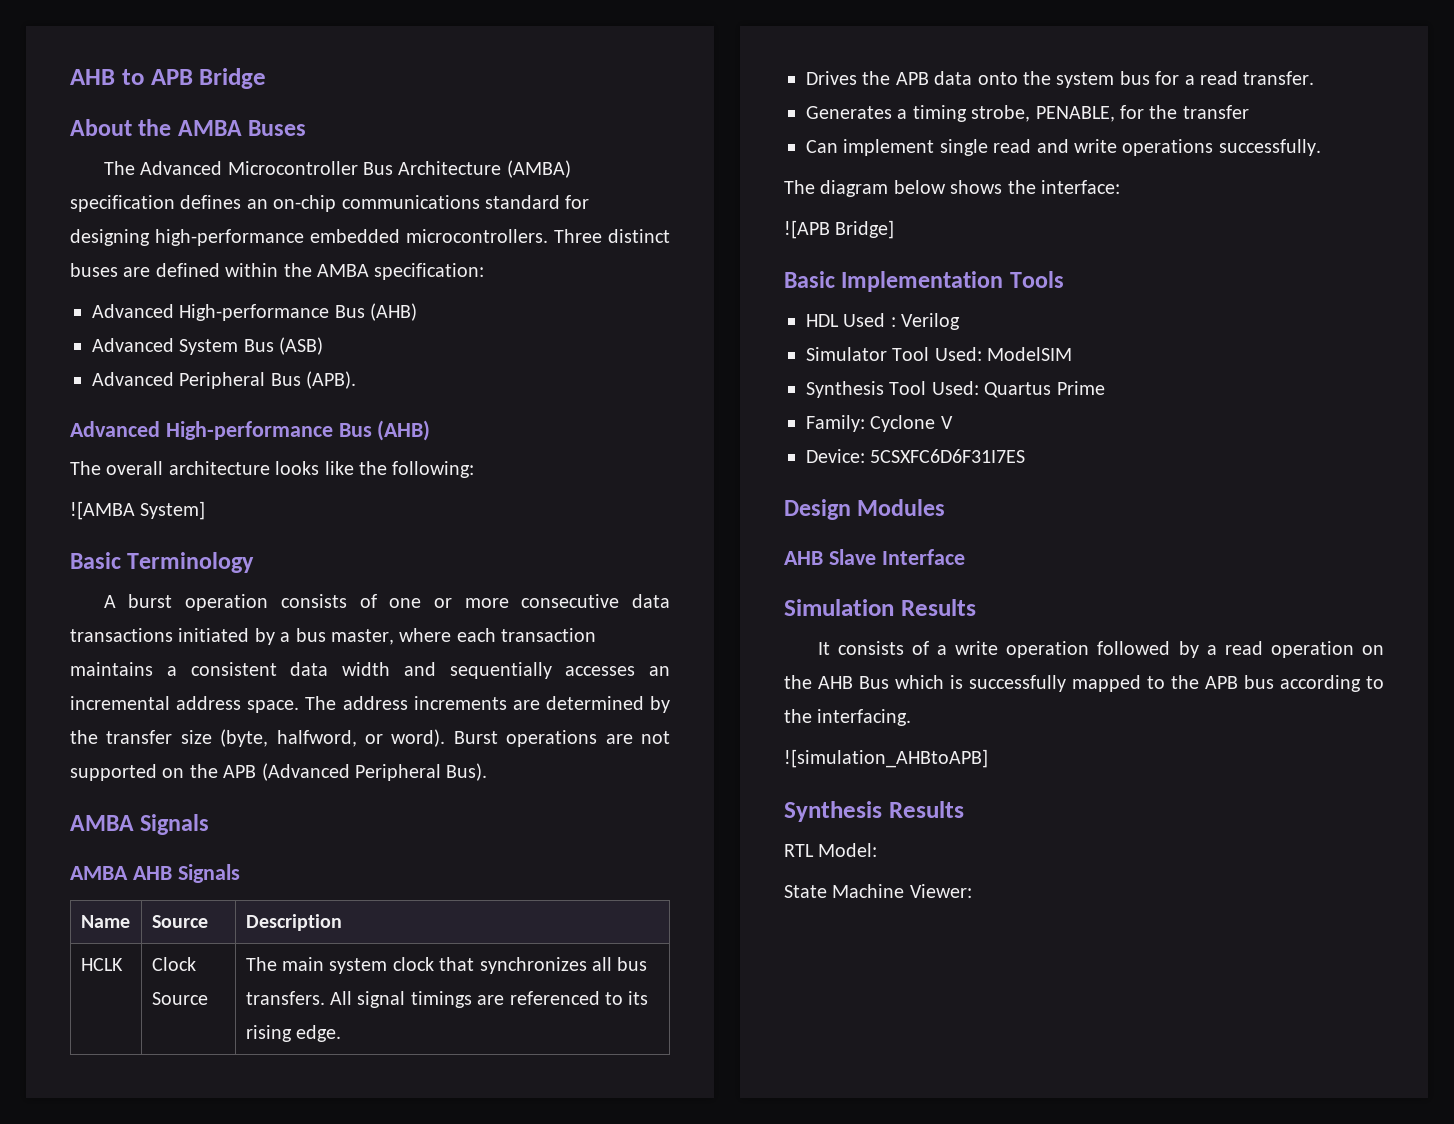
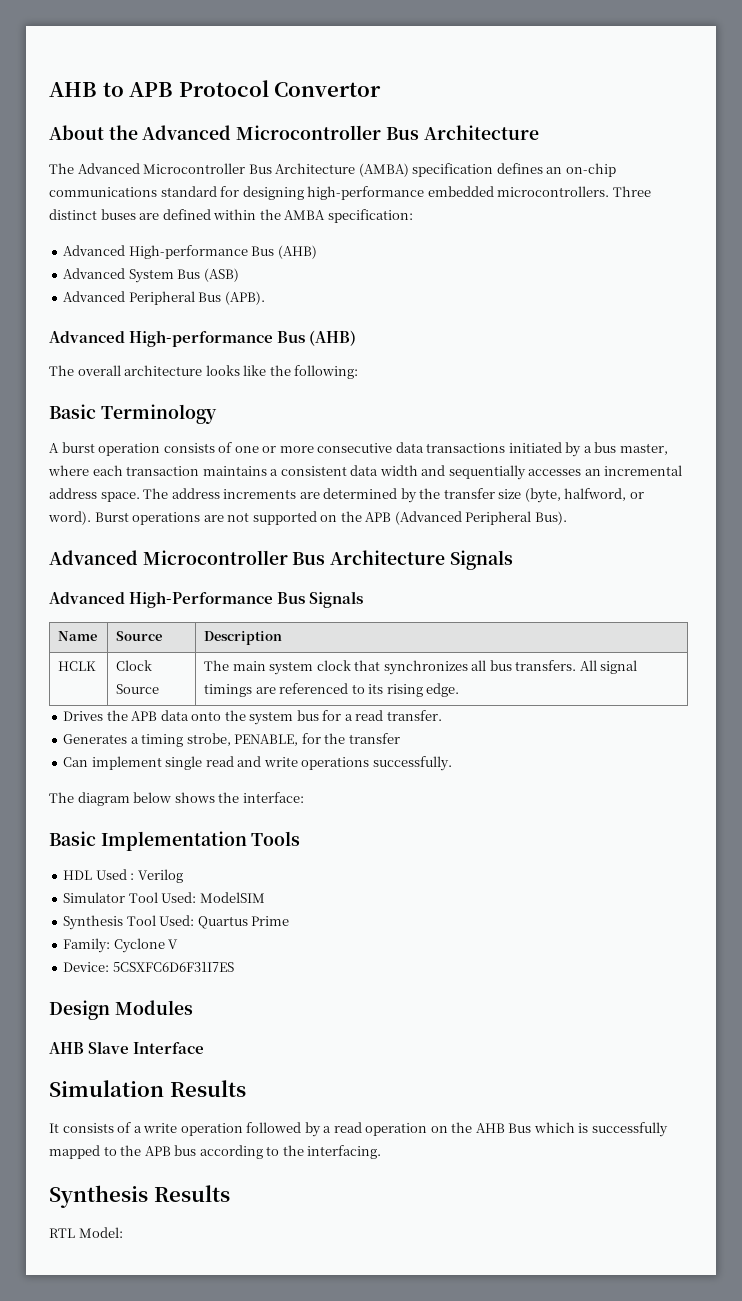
- AHB to APB Bridge
+ AHB to APB Protocol Convertor
- About the AMBA Buses
+ About the Advanced Microcontroller Bus Architecture
- ![AMBA System]
- AMBA Signals
- AMBA AHB Signals
+ Advanced Microcontroller Bus Architecture Signals
+ Advanced High-Performance Bus Signals
- ![APB Bridge]
- ![simulation_AHBtoAPB]
- State Machine Viewer:

